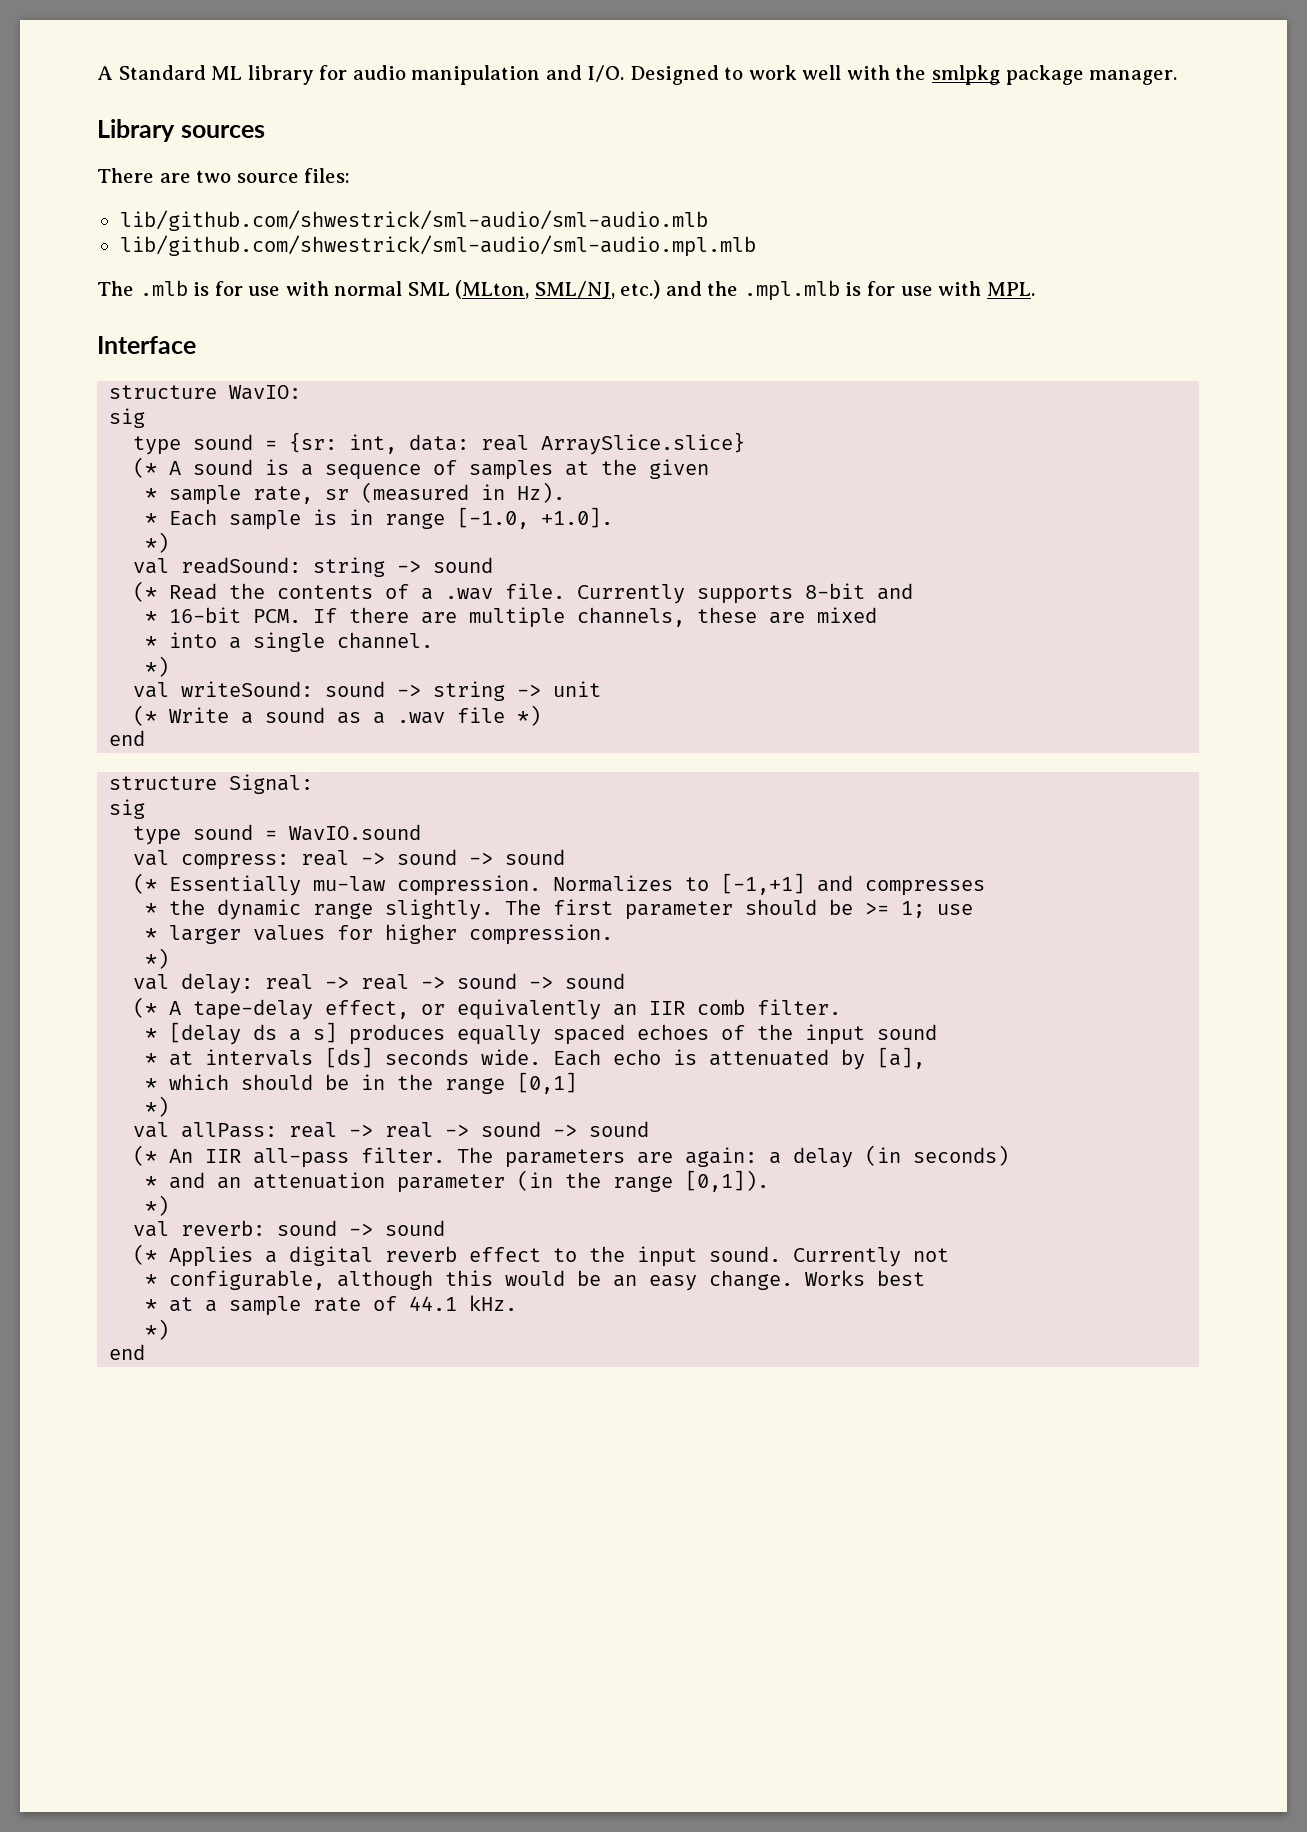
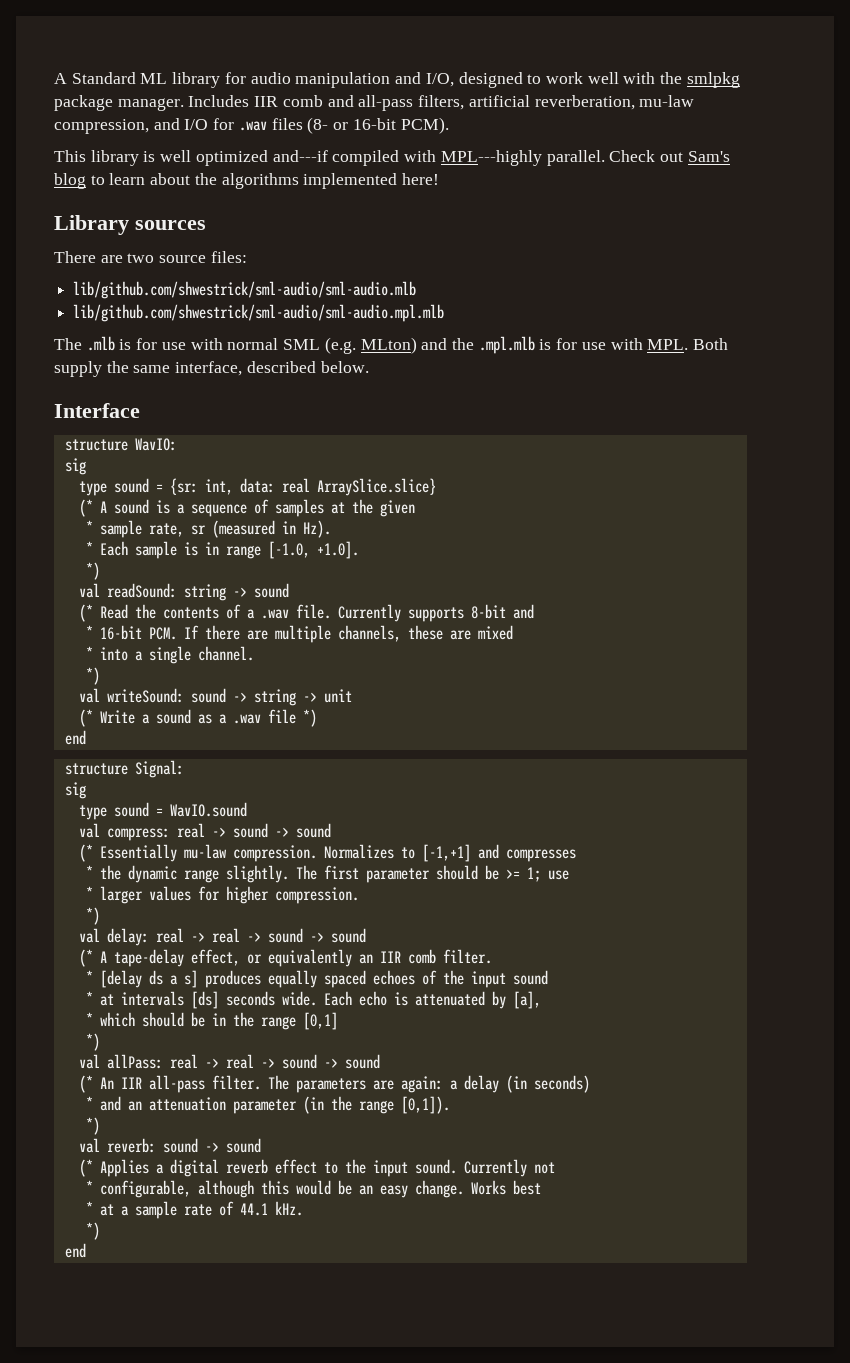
- A Standard ML library for audio manipulation and I/O. Designed to work well with the smlpkg package manager.
+ A Standard ML library for audio manipulation and I/O, designed to work well with the smlpkg package manager. Includes IIR comb and all-pass filters, artificial reverberation, mu-law compression, and I/O for .wav files (8- or 16-bit PCM).
+ This library is well optimized and---if compiled with MPL---highly parallel. Check out Sam's blog to learn about the algorithms implemented here!
- The .mlb is for use with normal SML (MLton, SML/NJ, etc.) and the .mpl.mlb is for use with MPL.
+ The .mlb is for use with normal SML (e.g. MLton) and the .mpl.mlb is for use with MPL. Both supply the same interface, described below.

